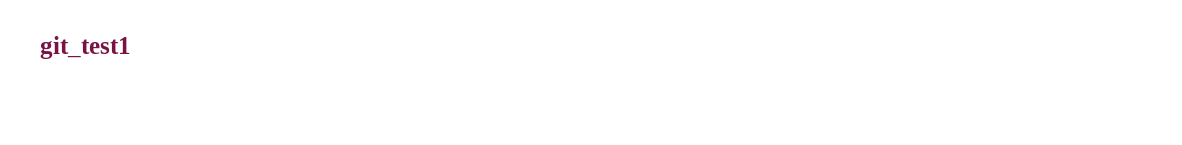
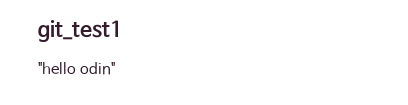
+ "hello odin"

